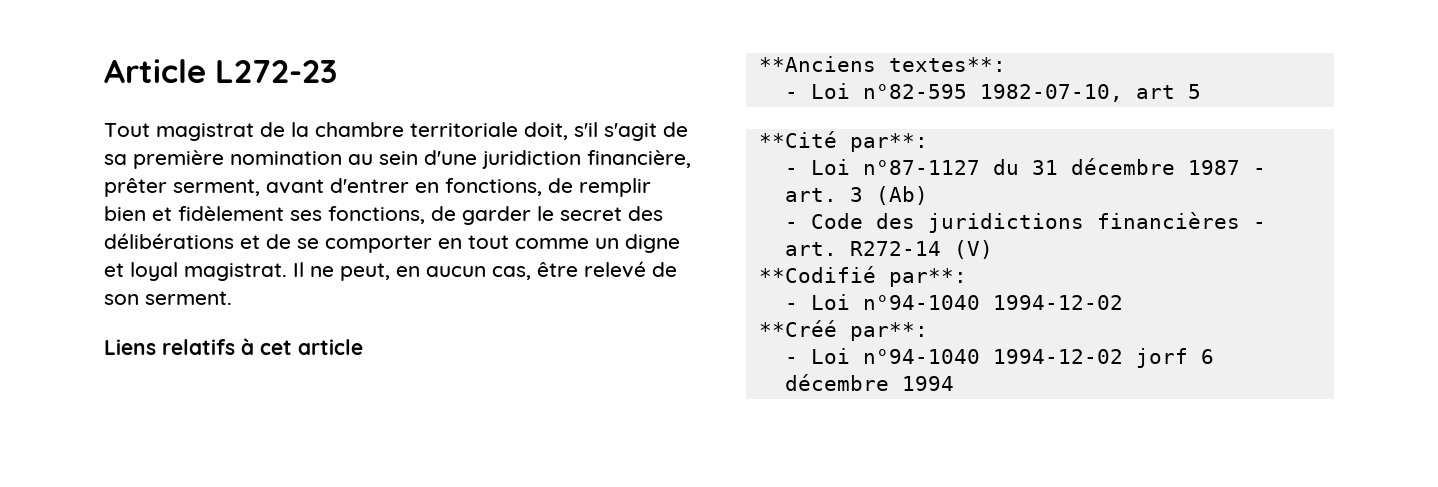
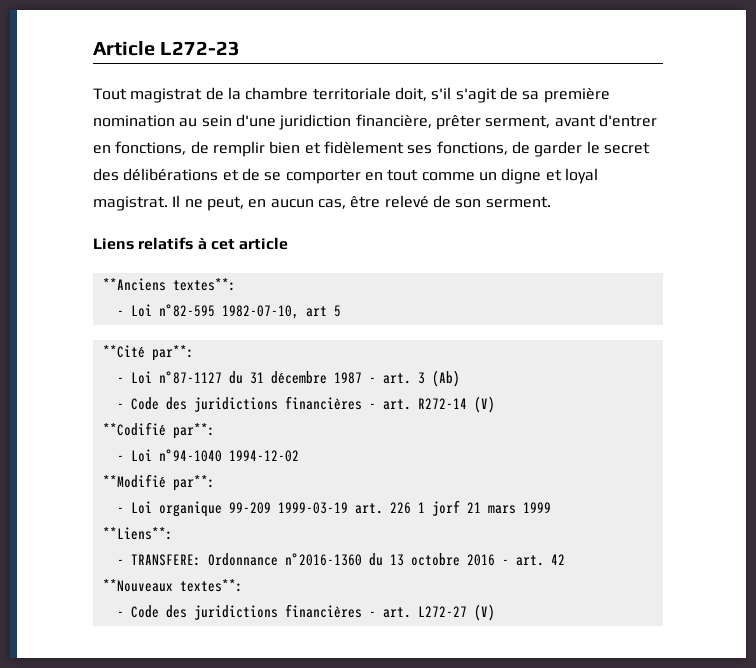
- **Créé par**:
- - Loi n°94-1040 1994-12-02 jorf 6 décembre 1994
+ **Modifié par**:
+ - Loi organique 99-209 1999-03-19 art. 226 1 jorf 21 mars 1999
+ **Liens**:
+ - TRANSFERE: Ordonnance n°2016-1360 du 13 octobre 2016 - art. 42
+ **Nouveaux textes**:
+ - Code des juridictions financières - art. L272-27 (V)

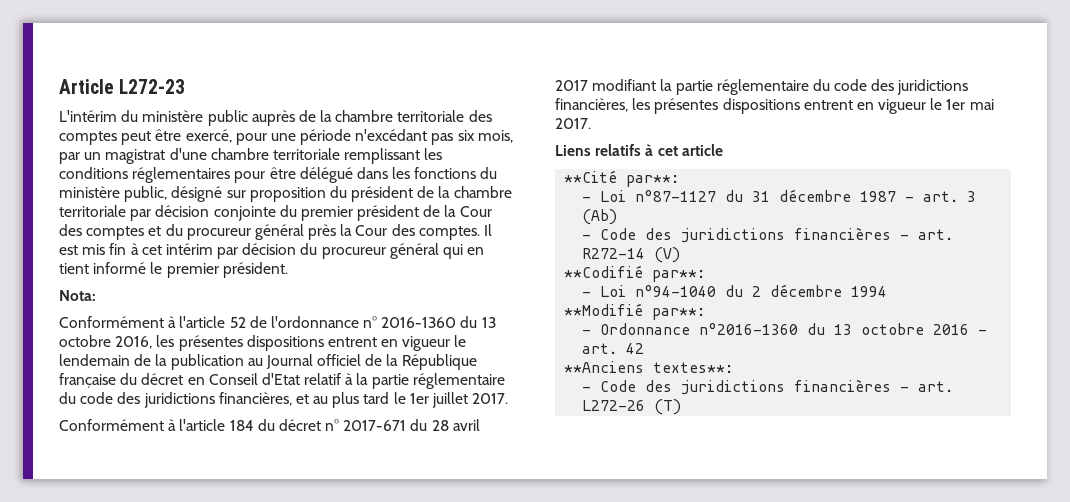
- Tout magistrat de la chambre territoriale doit, s'il s'agit de sa première nomination au sein d'une juridiction financière, prêter serment, avant d'entrer en fonctions, de remplir bien et fidèlement ses fonctions, de garder le secret des délibérations et de se comporter en tout comme un digne et loyal magistrat. Il ne peut, en aucun cas, être relevé de son serment.
+ L'intérim du ministère public auprès de la chambre territoriale des comptes peut être exercé, pour une période n'excédant pas six mois, par un magistrat d'une chambre territoriale remplissant les conditions réglementaires pour être délégué dans les fonctions du ministère public, désigné sur proposition du président de la chambre territoriale par décision conjointe du premier président de la Cour des comptes et du procureur général près la Cour des comptes. Il est mis fin à cet intérim par décision du procureur général qui en tient informé le premier président.
+ Nota:
+ Conformément à l'article 52 de l'ordonnance n° 2016-1360 du 13 octobre 2016, les présentes dispositions entrent en vigueur le lendemain de la publication au Journal officiel de la République française du décret en Conseil d'Etat relatif à la partie réglementaire du code des juridictions financières, et au plus tard le 1er juillet 2017.
+ Conformément à l'article 184 du décret n° 2017-671 du 28 avril 2017 modifiant la partie réglementaire du code des juridictions financières, les présentes dispositions entrent en vigueur le 1er mai 2017.
- **Anciens textes**:
- - Loi n°82-595 1982-07-10, art 5
- - Loi n°94-1040 1994-12-02
+ - Loi n°94-1040 du 2 décembre 1994
- - Loi organique 99-209 1999-03-19 art. 226 1 jorf 21 mars 1999
- **Liens**:
- - TRANSFERE: Ordonnance n°2016-1360 du 13 octobre 2016 - art. 42
+ - Ordonnance n°2016-1360 du 13 octobre 2016 - art. 42
- **Nouveaux textes**:
+ **Anciens textes**:
- - Code des juridictions financières - art. L272-27 (V)
+ - Code des juridictions financières - art. L272-26 (T)

